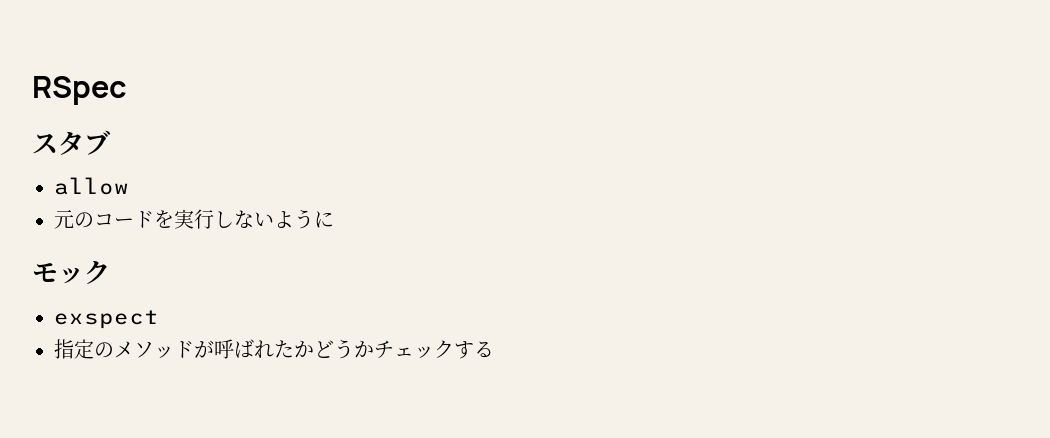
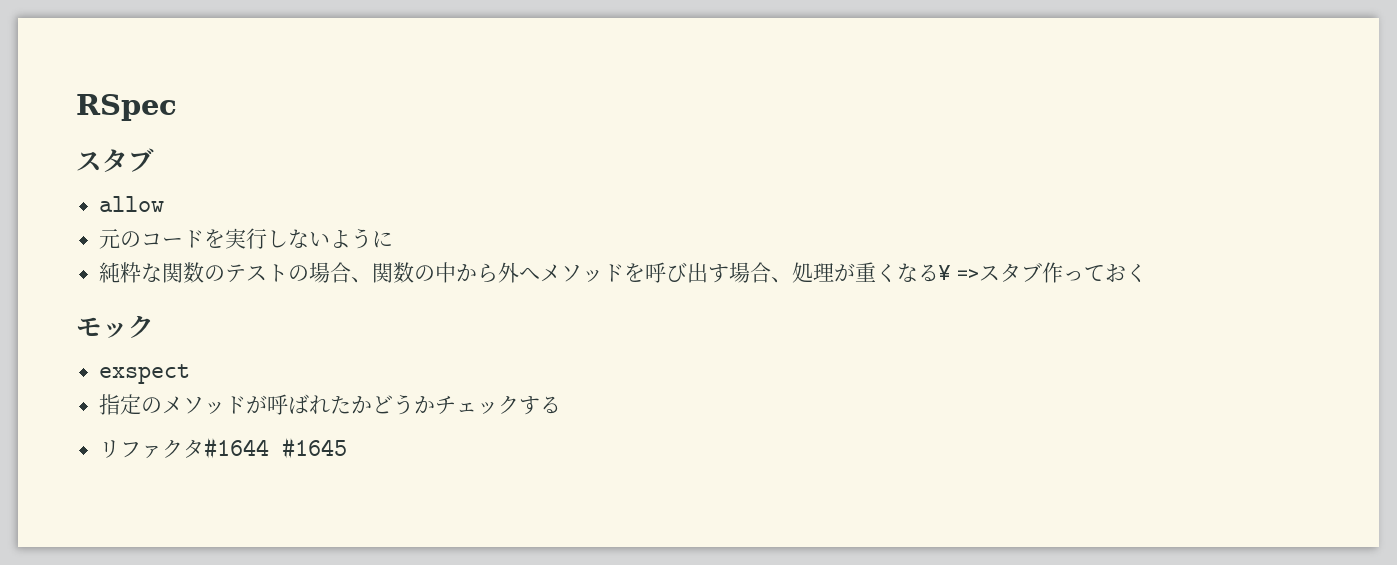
+ 純粋な関数のテストの場合、関数の中から外へメソッドを呼び出す場合、処理が重くなる¥ =>スタブ作っておく
+ リファクタ#1644 #1645

